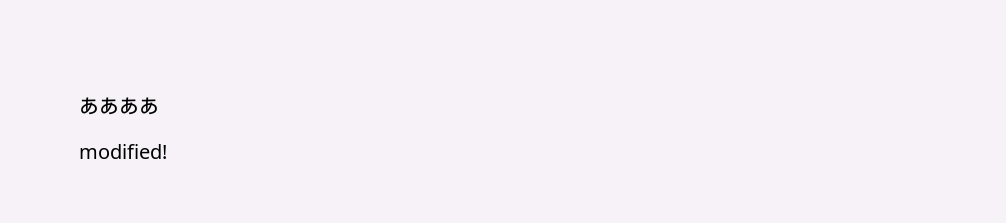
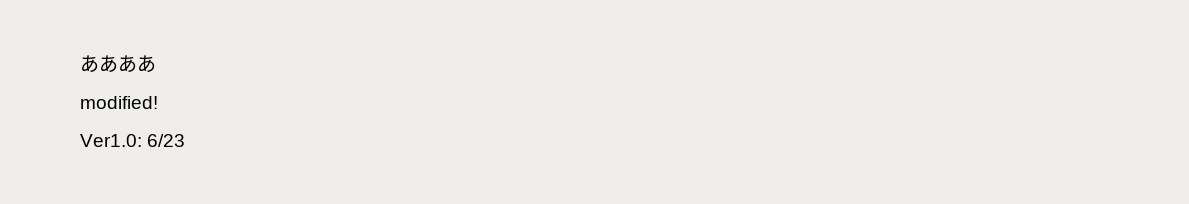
+ Ver1.0: 6/23

